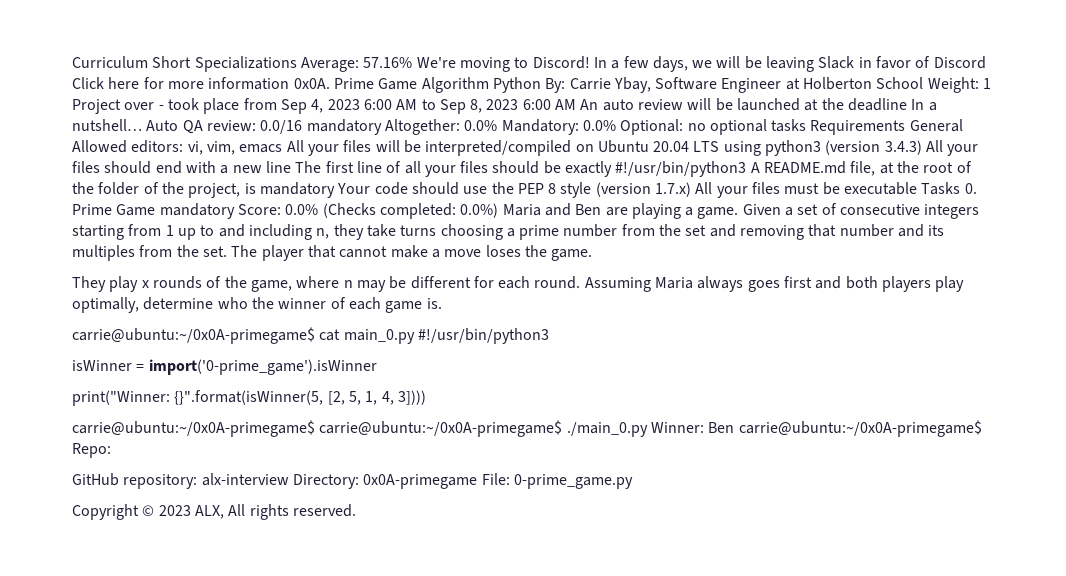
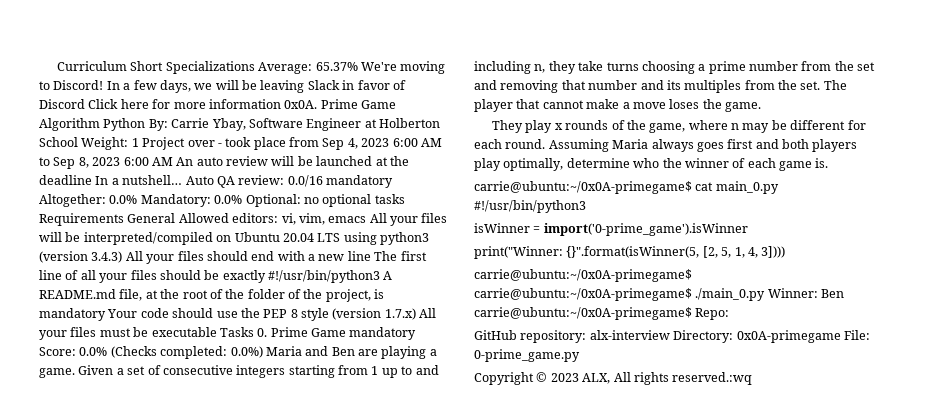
- Curriculum Short Specializations Average: 57.16% We're moving to Discord!
+ Curriculum Short Specializations Average: 65.37% We're moving to Discord!
- Copyright © 2023 ALX, All rights reserved.
+ Copyright © 2023 ALX, All rights reserved.:wq

